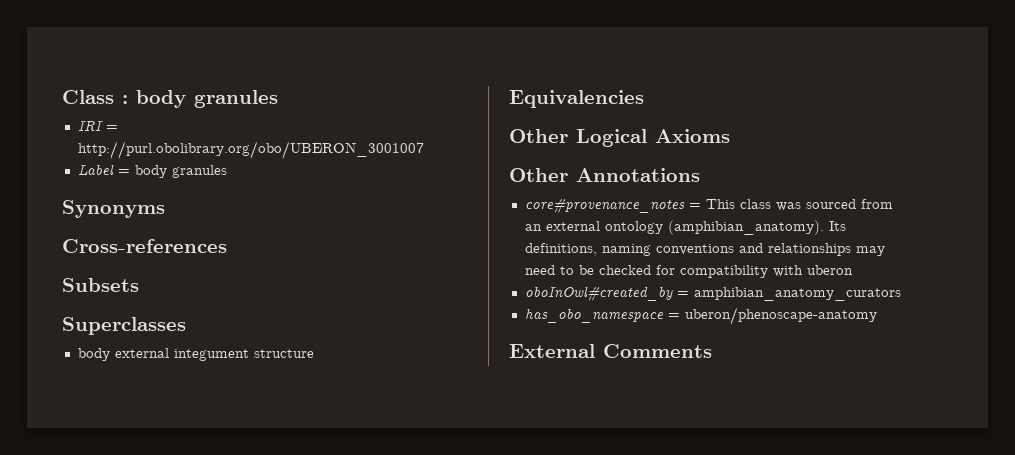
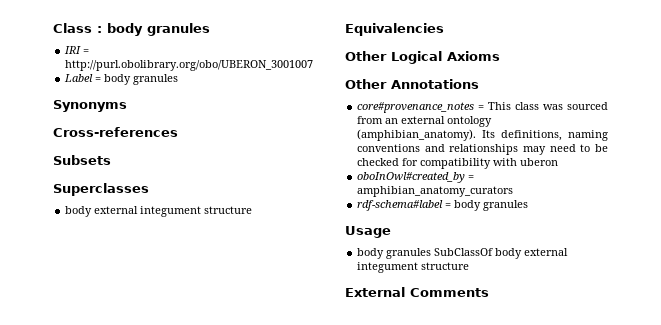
- has_obo_namespace = uberon/phenoscape-anatomy
+ rdf-schema#label = body granules
+ Usage
+ body granules SubClassOf body external integument structure

